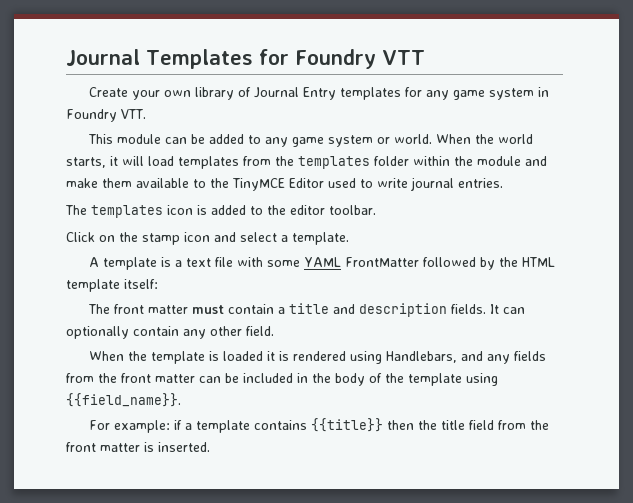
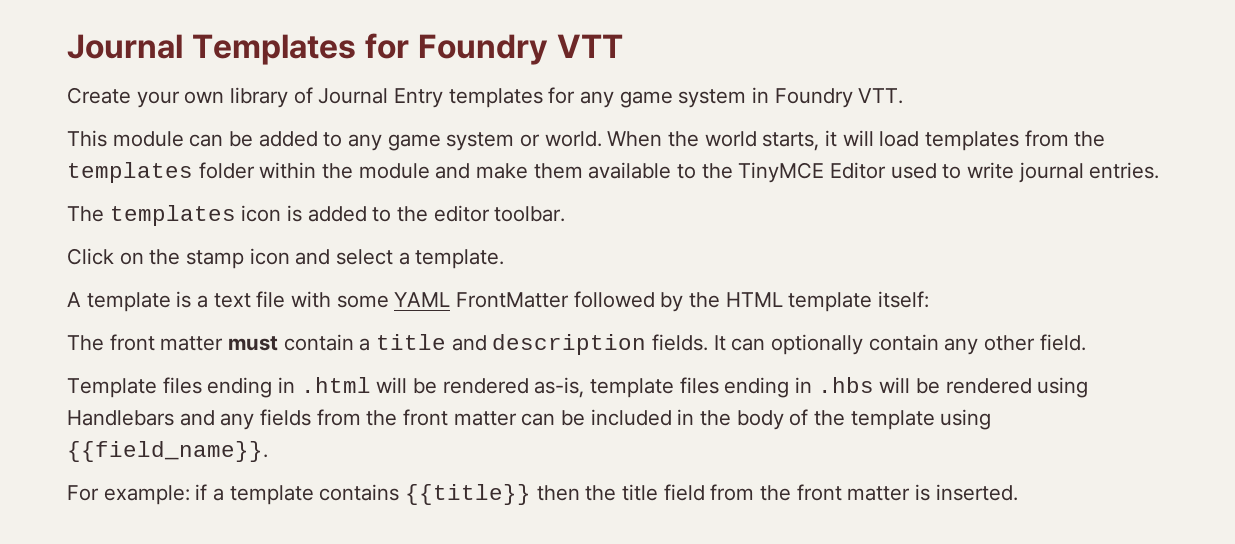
- When the template is loaded it is rendered using Handlebars, and any fields from the front matter can be included in the body of the template using {{field_name}}.
+ Template files ending in .html will be rendered as-is, template files ending in .hbs will be rendered using Handlebars and any fields from the front matter can be included in the body of the template using {{field_name}}.

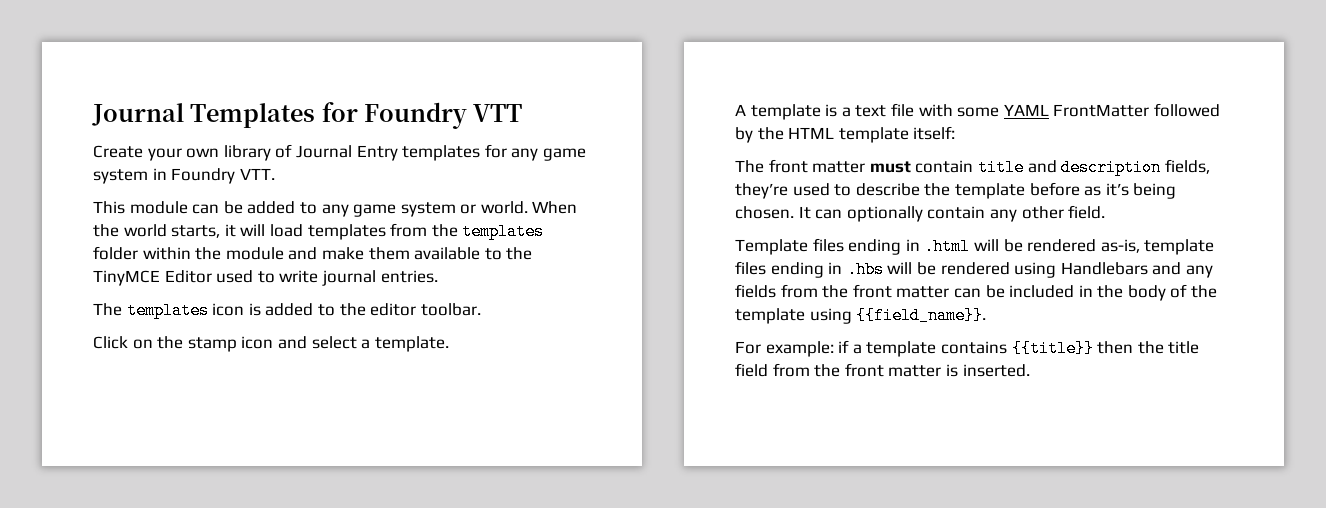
- The front matter must contain a title and description fields.
+ The front matter must contain title and description fields, they’re used to describe the template before as it’s being chosen.

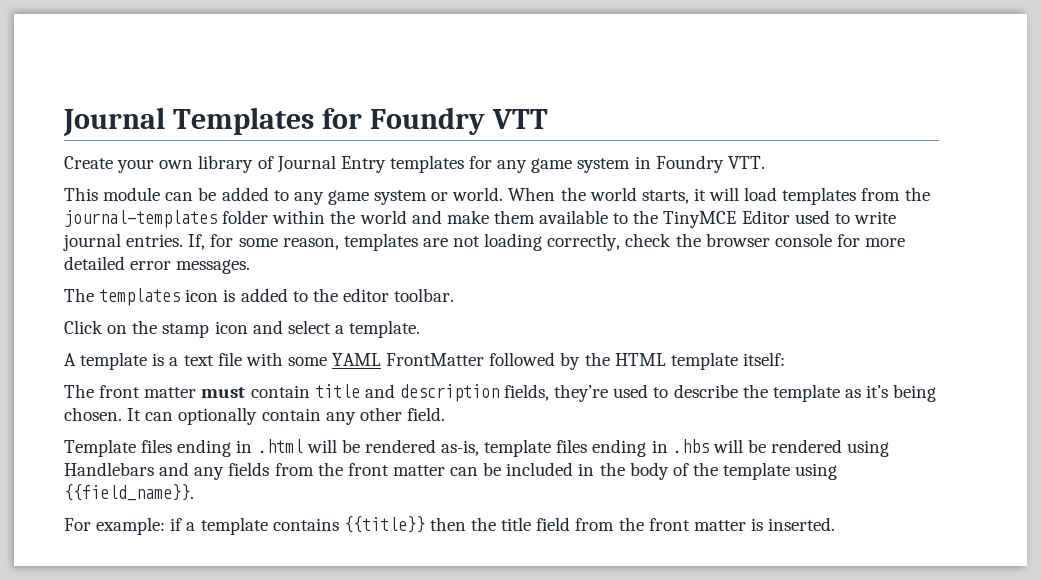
- When the world starts, it will load templates from the templates folder within the module and make them available to the TinyMCE Editor used to write journal entries.
+ When the world starts, it will load templates from the journal-templates folder within the world and make them available to the TinyMCE Editor used to write journal entries. If, for some reason, templates are not loading correctly, check the browser console for more detailed error messages.
- The front matter must contain title and description fields, they’re used to describe the template before as it’s being chosen.
+ The front matter must contain title and description fields, they’re used to describe the template as it’s being chosen.

